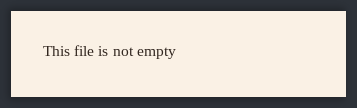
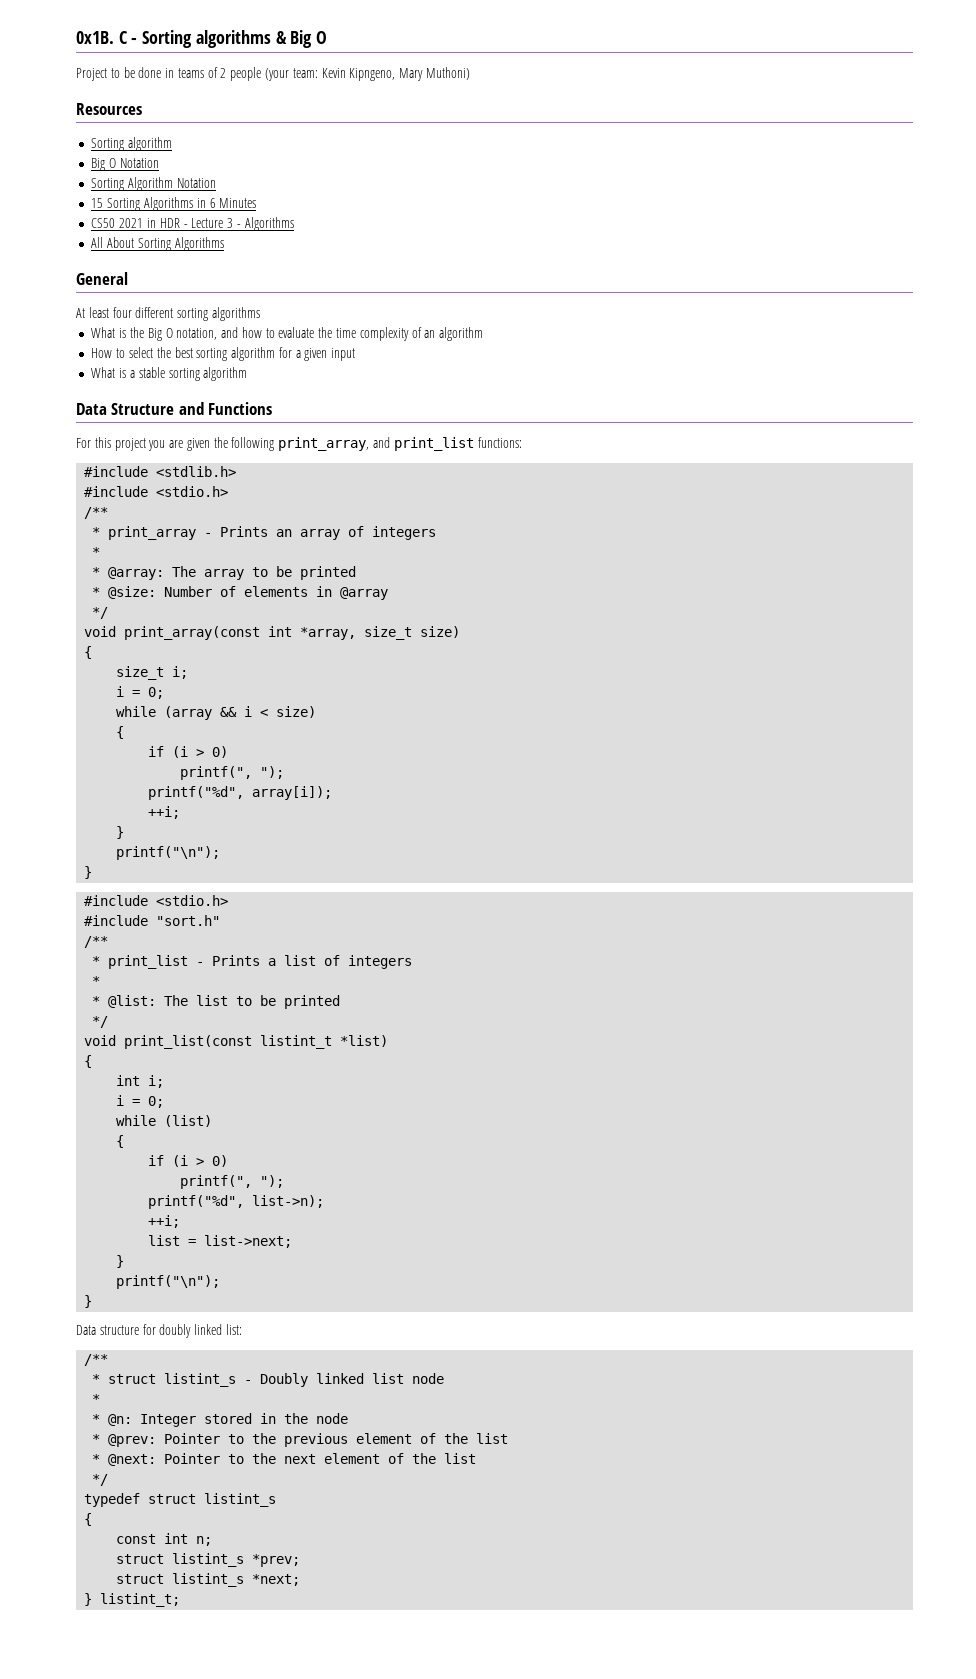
- This file is not empty
+ 0x1B. C - Sorting algorithms & Big O
+ Project to be done in teams of 2 people (your team: Kevin Kipngeno, Mary Muthoni)
+ Resources
+ Sorting algorithm
+ Big O Notation
+ Sorting Algorithm Notation
+ 15 Sorting Algorithms in 6 Minutes
+ CS50 2021 in HDR - Lecture 3 - Algorithms
+ All About Sorting Algorithms
+ General
+ At least four different sorting algorithms
+ What is the Big O notation, and how to evaluate the time complexity of an algorithm
+ How to select the best sorting algorithm for a given input
+ What is a stable sorting algorithm
+ Data Structure and Functions
+ For this project you are given the following print_array, and print_list functions:
+ #include <stdlib.h>
+ #include <stdio.h>
+ /**
+ * print_array - Prints an array of integers
+ *
+ * @array: The array to be printed
+ * @size: Number of elements in @array
+ */
+ void print_array(const int *array, size_t size)
+ {
+ size_t i;
+ i = 0;
+ while (array && i < size)
+ {
+ if (i > 0)
+ printf(", ");
+ printf("%d", array[i]);
+ ++i;
+ }
+ printf("\n");
+ }
+ #include <stdio.h>
+ #include "sort.h"
+ /**
+ * print_list - Prints a list of integers
+ *
+ * @list: The list to be printed
+ */
+ void print_list(const listint_t *list)
+ {
+ int i;
+ i = 0;
+ while (list)
+ {
+ if (i > 0)
+ printf(", ");
+ printf("%d", list->n);
+ ++i;
+ list = list->next;
+ }
+ printf("\n");
+ }
+ Data structure for doubly linked list:
+ /**
+ * struct listint_s - Doubly linked list node
+ *
+ * @n: Integer stored in the node
+ * @prev: Pointer to the previous element of the list
+ * @next: Pointer to the next element of the list
+ */
+ typedef struct listint_s
+ {
+ const int n;
+ struct listint_s *prev;
+ struct listint_s *next;
+ } listint_t;

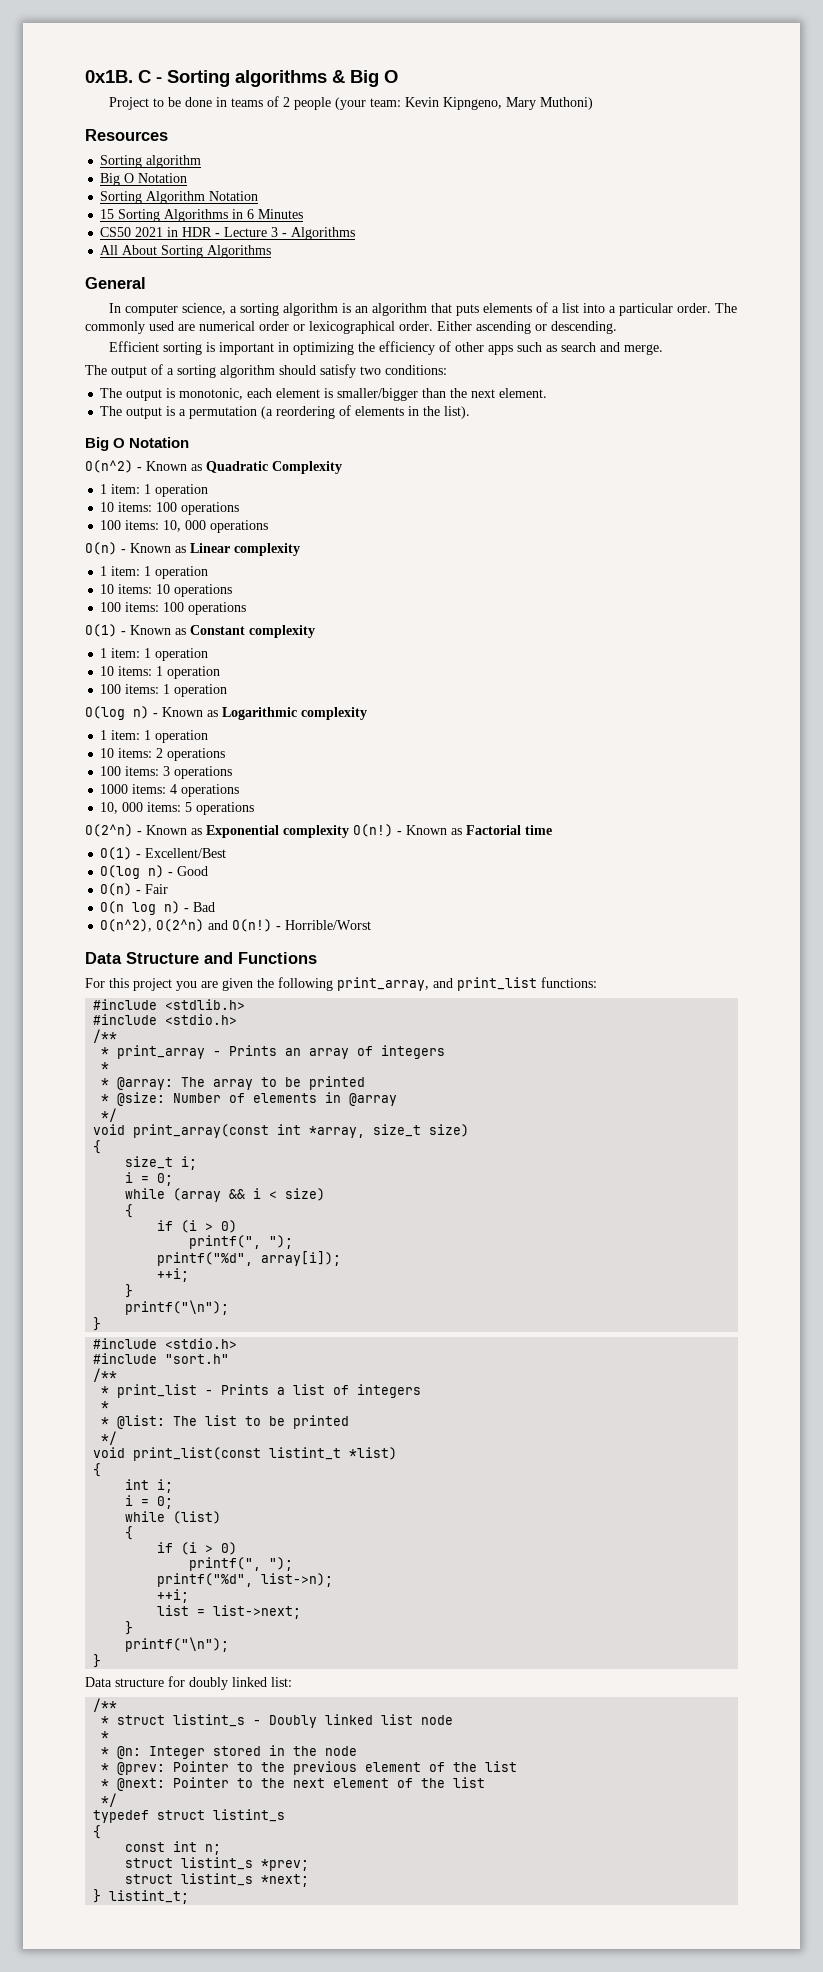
- At least four different sorting algorithms
- What is the Big O notation, and how to evaluate the time complexity of an algorithm
- How to select the best sorting algorithm for a given input
- What is a stable sorting algorithm
+ In computer science, a sorting algorithm is an algorithm that puts elements of a list into a particular order. The commonly used are numerical order or lexicographical order. Either ascending or descending.
+ Efficient sorting is important in optimizing the efficiency of other apps such as search and merge.
+ The output of a sorting algorithm should satisfy two conditions:
+ The output is monotonic, each element is smaller/bigger than the next element.
+ The output is a permutation (a reordering of elements in the list).
+ Big O Notation
+ O(n^2) - Known as Quadratic Complexity
+ 1 item: 1 operation
+ 10 items: 100 operations
+ 100 items: 10, 000 operations
+ O(n) - Known as Linear complexity
+ 1 item: 1 operation
+ 10 items: 10 operations
+ 100 items: 100 operations
+ O(1) - Known as Constant complexity
+ 1 item: 1 operation
+ 10 items: 1 operation
+ 100 items: 1 operation
+ O(log n) - Known as Logarithmic complexity
+ 1 item: 1 operation
+ 10 items: 2 operations
+ 100 items: 3 operations
+ 1000 items: 4 operations
+ 10, 000 items: 5 operations
+ O(2^n) - Known as Exponential complexity O(n!) - Known as Factorial time
+ O(1) - Excellent/Best
+ O(log n) - Good
+ O(n) - Fair
+ O(n log n) - Bad
+ O(n^2), O(2^n) and O(n!) - Horrible/Worst

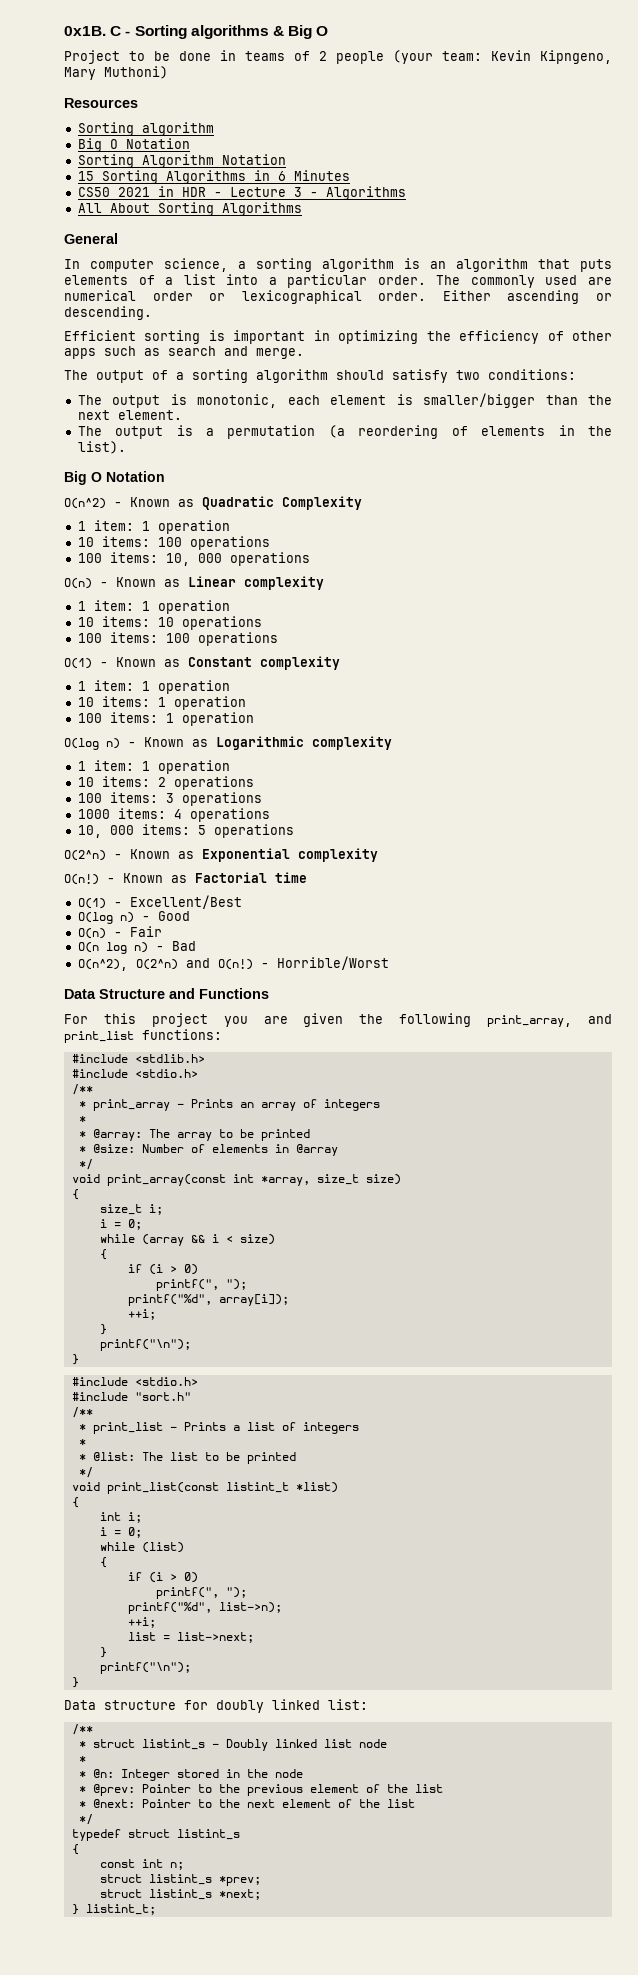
- O(2^n) - Known as Exponential complexity O(n!)
+ O(2^n) - Known as Exponential complexity
+ O(n!)

